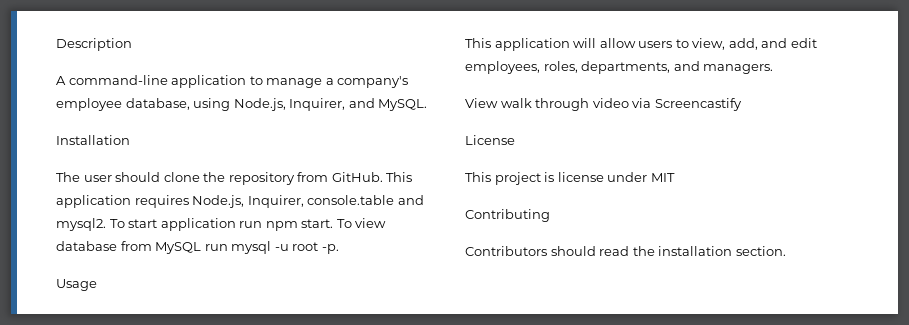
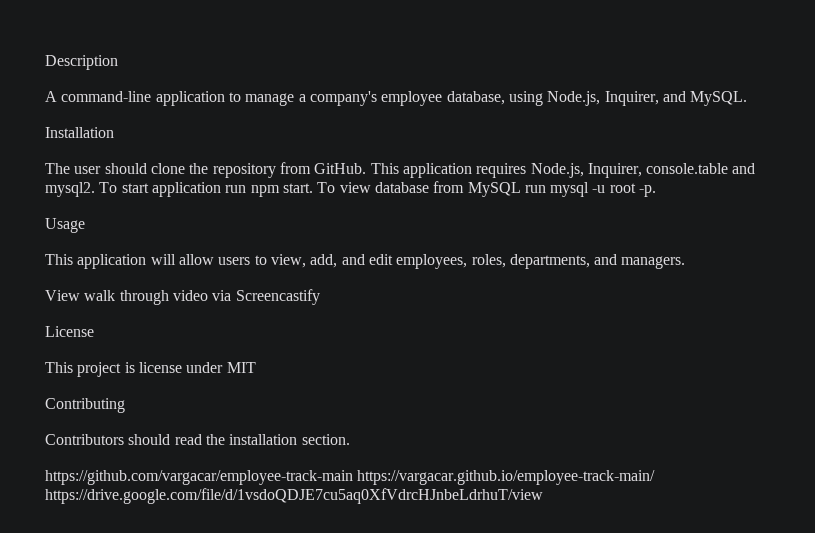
+ https://github.com/vargacar/employee-track-main https://vargacar.github.io/employee-track-main/ https://drive.google.com/file/d/1vsdoQDJE7cu5aq0XfVdrcHJnbeLdrhuT/view

